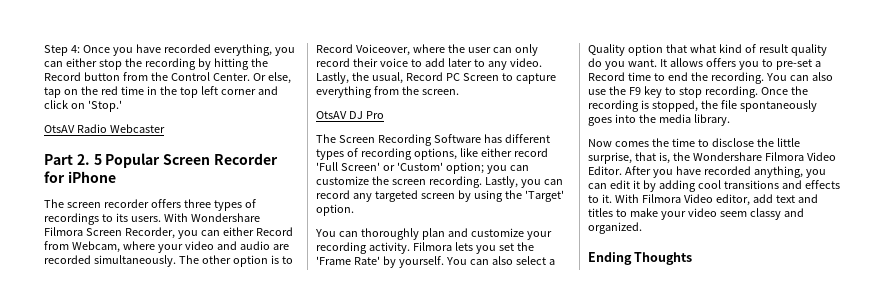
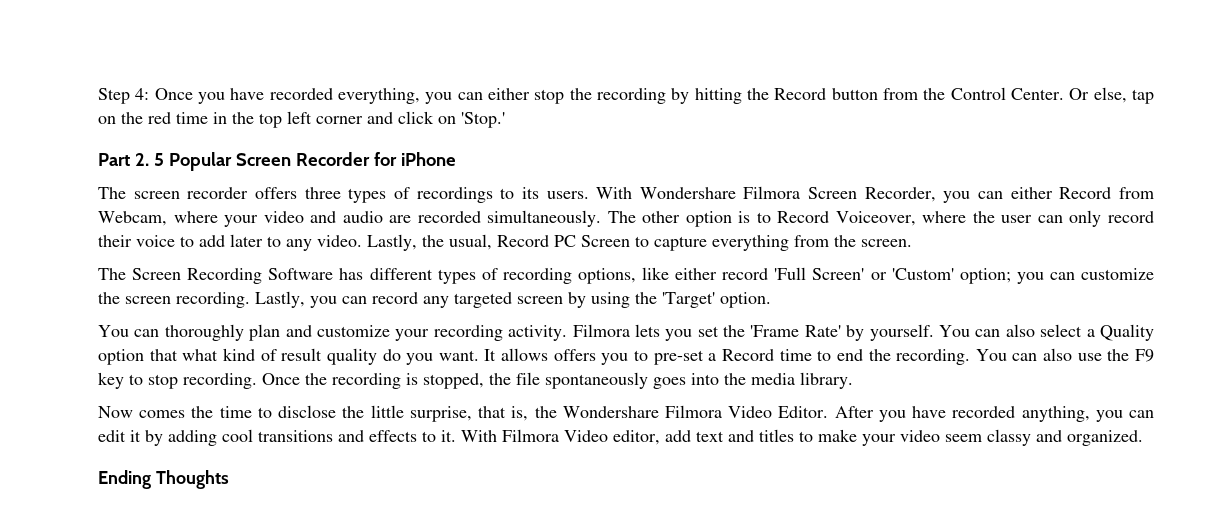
- OtsAV Radio Webcaster
- OtsAV DJ Pro

